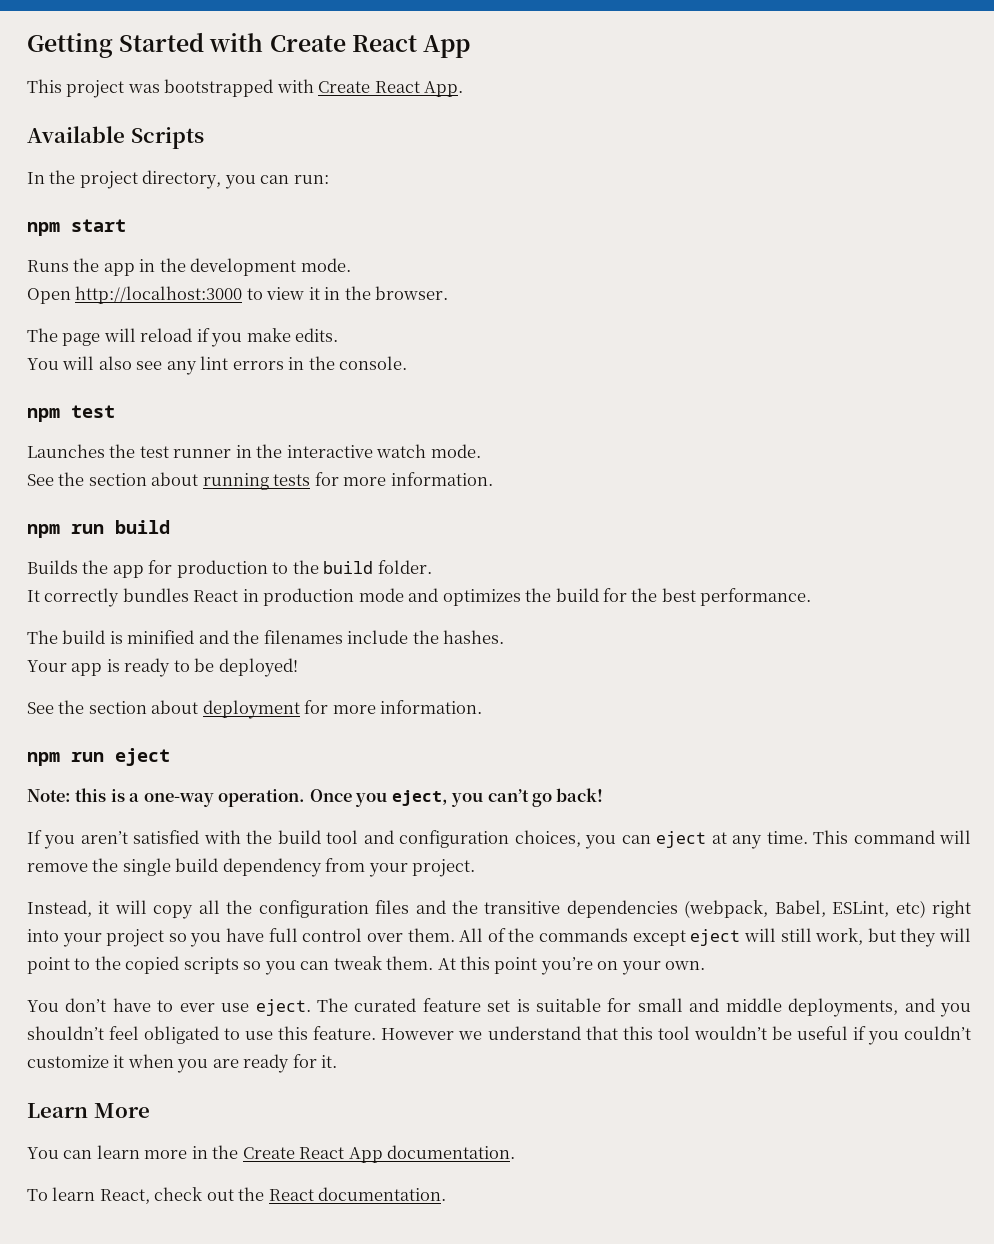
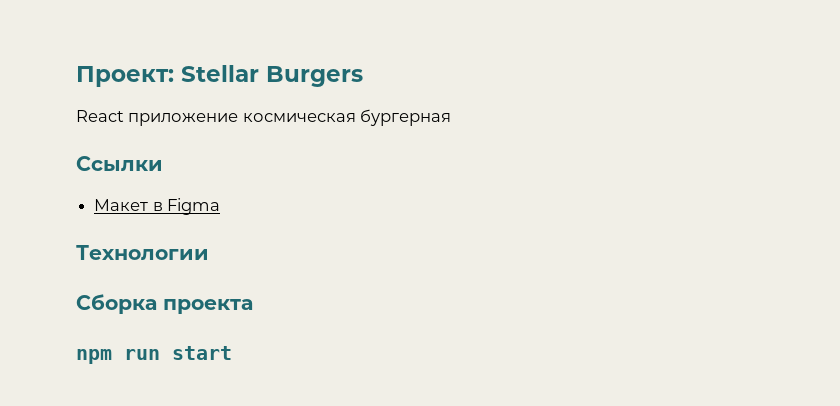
- Getting Started with Create React App
- This project was bootstrapped with Create React App.
- Available Scripts
- In the project directory, you can run:
- npm start
- Runs the app in the development mode.
- Open http://localhost:3000 to view it in the browser.
- The page will reload if you make edits.
- You will also see any lint errors in the console.
- npm test
- Launches the test runner in the interactive watch mode.
- See the section about running tests for more information.
- npm run build
- Builds the app for production to the build folder.
- It correctly bundles React in production mode and optimizes the build for the best performance.
- The build is minified and the filenames include the hashes.
- Your app is ready to be deployed!
- See the section about deployment for more information.
- npm run eject
- Note: this is a one-way operation. Once you eject, you can’t go back!
- If you aren’t satisfied with the build tool and configuration choices, you can eject at any time. This command will remove the single build dependency from your project.
- Instead, it will copy all the configuration files and the transitive dependencies (webpack, Babel, ESLint, etc) right into your project so you have full control over them. All of the commands except eject will still work, but they will point to the copied scripts so you can tweak them. At this point you’re on your own.
- You don’t have to ever use eject. The curated feature set is suitable for small and middle deployments, and you shouldn’t feel obligated to use this feature. However we understand that this tool wouldn’t be useful if you couldn’t customize it when you are ready for it.
- Learn More
- You can learn more in the Create React App documentation.
- To learn React, check out the React documentation.
+ Проект: Stellar Burgers
+ React приложение космическая бургерная
+ Ссылки
+ Макет в Figma
+ Технологии
+ Сборка проекта
+ npm run start

